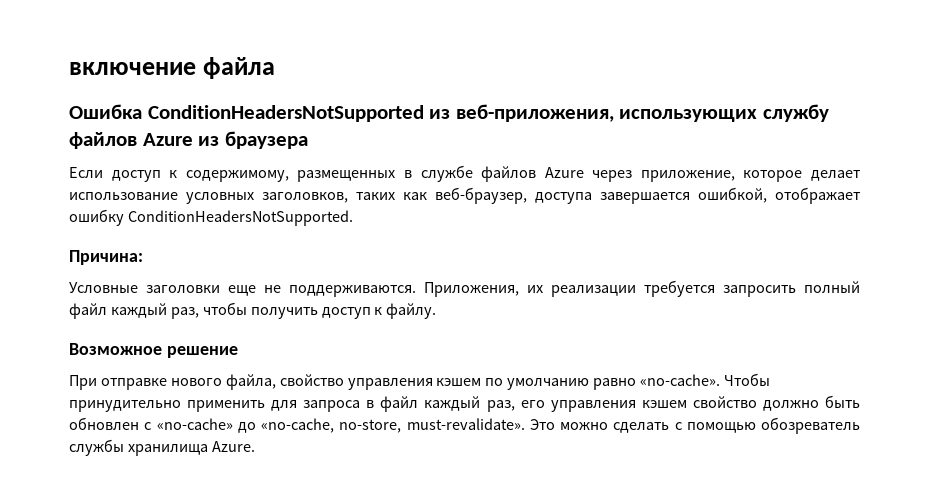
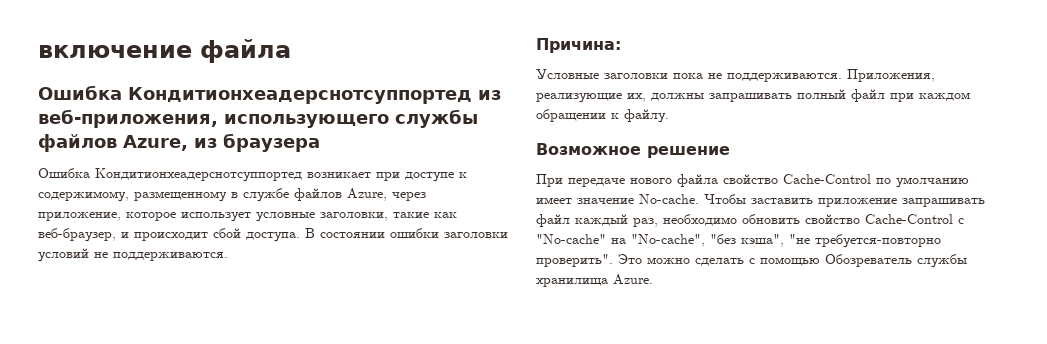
- Ошибка ConditionHeadersNotSupported из веб-приложения, использующих службу файлов Azure из браузера
- Если доступ к содержимому, размещенных в службе файлов Azure через приложение, которое делает использование условных заголовков, таких как веб-браузер, доступа завершается ошибкой, отображает ошибку ConditionHeadersNotSupported.
+ Ошибка Кондитионхеадерснотсуппортед из веб-приложения, использующего службы файлов Azure, из браузера
+ Ошибка Кондитионхеадерснотсуппортед возникает при доступе к содержимому, размещенному в службе файлов Azure, через приложение, которое использует условные заголовки, такие как веб-браузер, и происходит сбой доступа. В состоянии ошибки заголовки условий не поддерживаются.
- Условные заголовки еще не поддерживаются.
+ Условные заголовки пока не поддерживаются.
- Приложения, их реализации требуется запросить полный файл каждый раз, чтобы получить доступ к файлу.
+ Приложения, реализующие их, должны запрашивать полный файл при каждом обращении к файлу.
- При отправке нового файла, свойство управления кэшем по умолчанию равно «no-cache». Чтобы принудительно применить для запроса в файл каждый раз, его управления кэшем свойство должно быть обновлен с «no-cache» до «no-cache, no-store, must-revalidate».
+ При передаче нового файла свойство Cache-Control по умолчанию имеет значение No-cache. Чтобы заставить приложение запрашивать файл каждый раз, необходимо обновить свойство Cache-Control с "No-cache" на "No-cache", "без кэша", "не требуется-повторно проверить".
- Это можно сделать с помощью обозреватель службы хранилища Azure.
+ Это можно сделать с помощью Обозреватель службы хранилища Azure.

